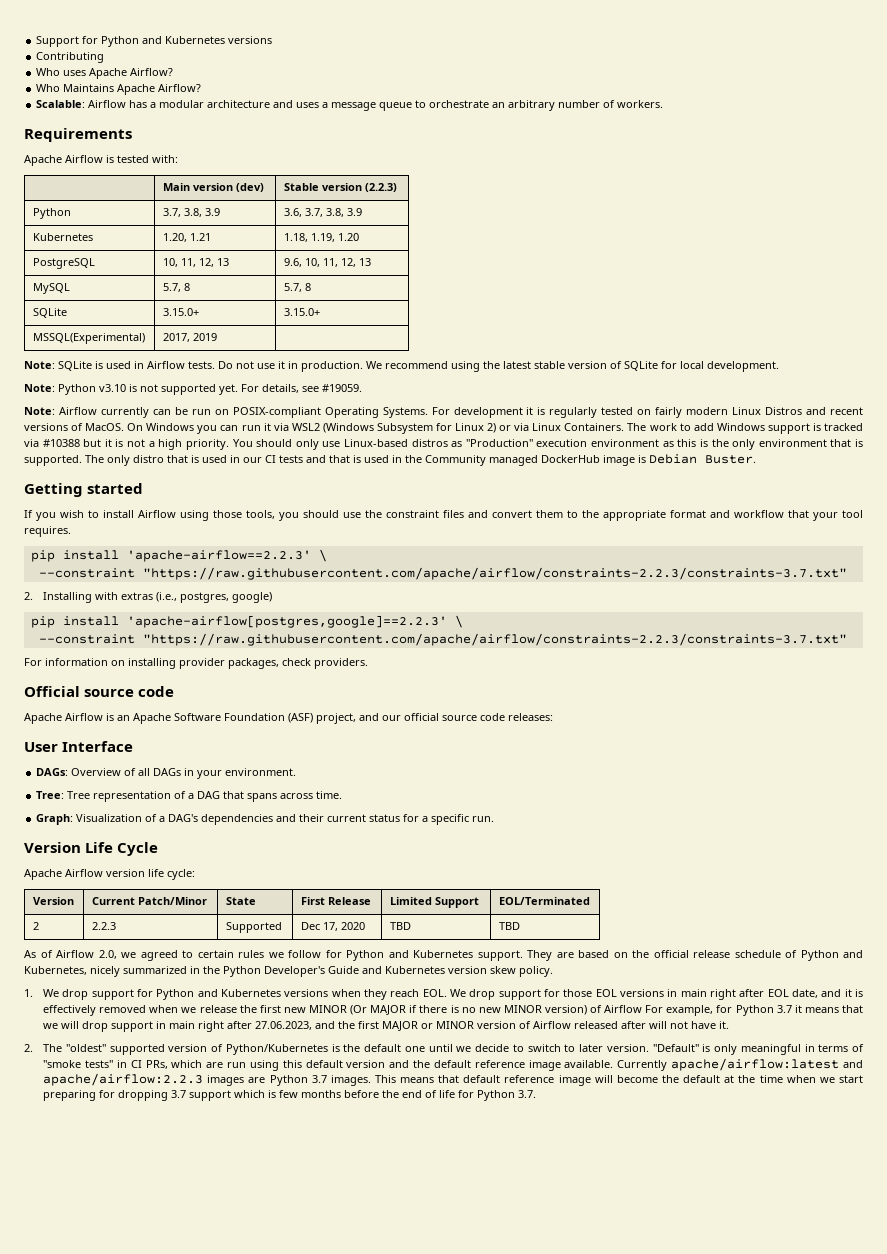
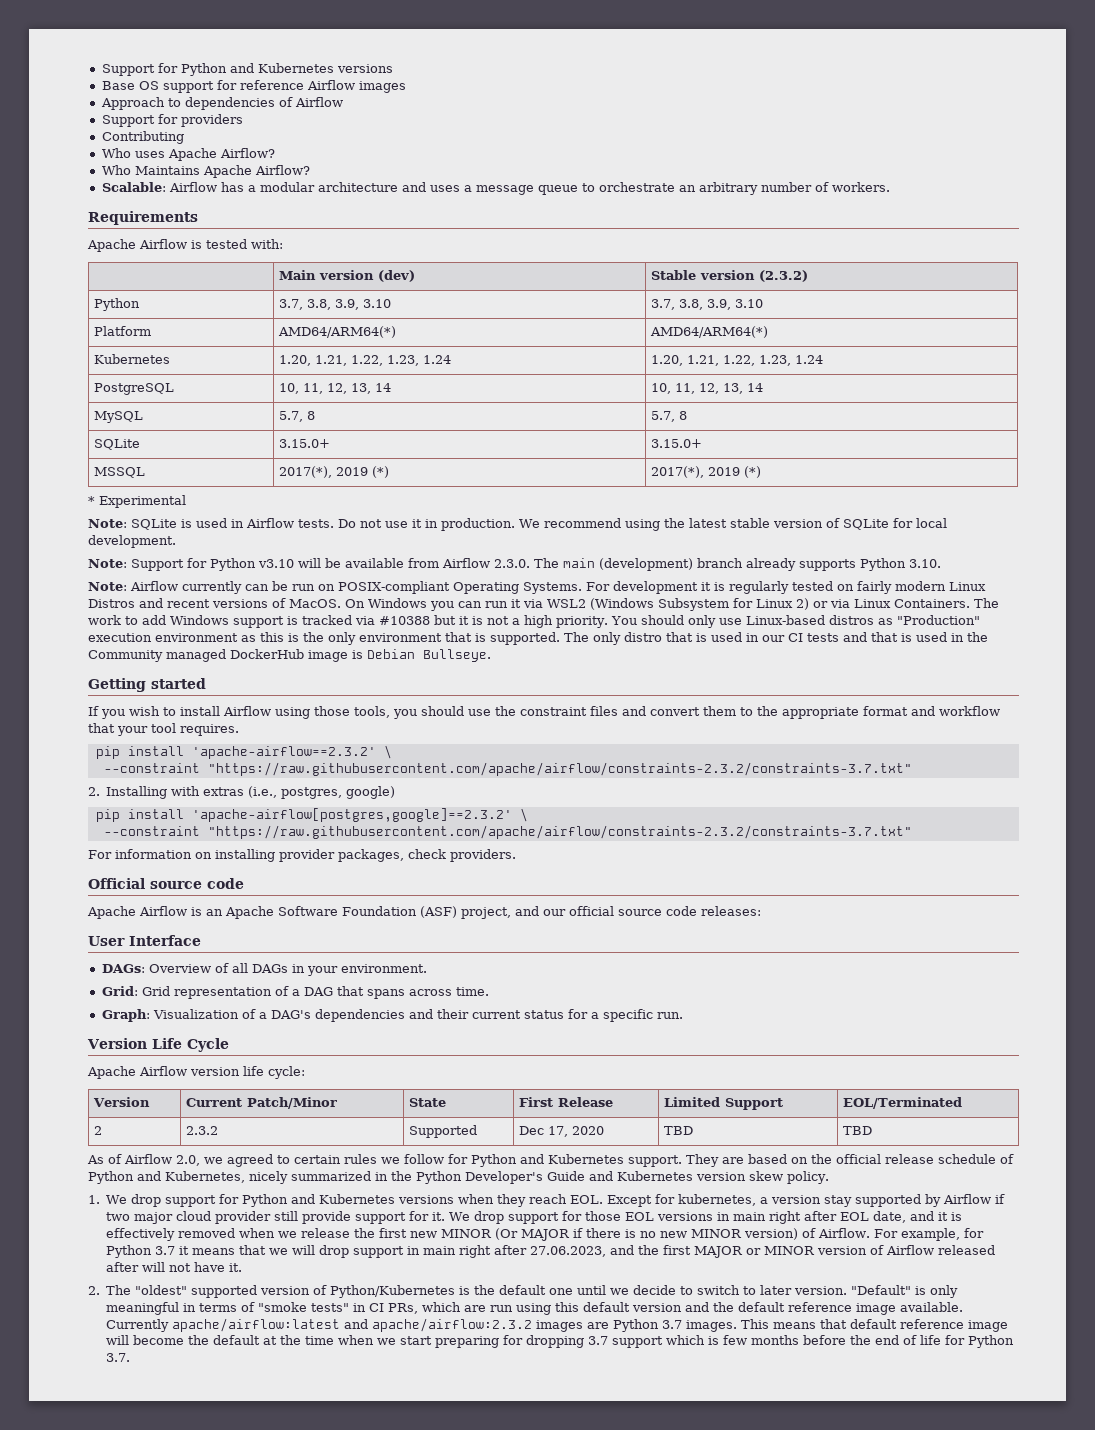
+ Base OS support for reference Airflow images
+ Approach to dependencies of Airflow
+ Support for providers
- | Main version (dev) | Stable version (2.2.3)
+ | Main version (dev) | Stable version (2.3.2)
- Python | 3.7, 3.8, 3.9 | 3.6, 3.7, 3.8, 3.9
- Kubernetes | 1.20, 1.21 | 1.18, 1.19, 1.20
+ Python | 3.7, 3.8, 3.9, 3.10 | 3.7, 3.8, 3.9, 3.10
+ Platform | AMD64/ARM64(*) | AMD64/ARM64(*)
+ Kubernetes | 1.20, 1.21, 1.22, 1.23, 1.24 | 1.20, 1.21, 1.22, 1.23, 1.24
- PostgreSQL | 10, 11, 12, 13 | 9.6, 10, 11, 12, 13
+ PostgreSQL | 10, 11, 12, 13, 14 | 10, 11, 12, 13, 14
- MSSQL(Experimental) | 2017, 2019 |
+ MSSQL | 2017(*), 2019 (*) | 2017(*), 2019 (*)
+ * Experimental
- Note: Python v3.10 is not supported yet. For details, see #19059.
+ Note: Support for Python v3.10 will be available from Airflow 2.3.0. The main (development) branch already supports Python 3.10.
- The only distro that is used in our CI tests and that is used in the Community managed DockerHub image is Debian Buster.
+ The only distro that is used in our CI tests and that is used in the Community managed DockerHub image is Debian Bullseye.
- pip install 'apache-airflow==2.2.3' \
- --constraint "https://raw.githubusercontent.com/apache/airflow/constraints-2.2.3/constraints-3.7.txt"
+ pip install 'apache-airflow==2.3.2' \
+ --constraint "https://raw.githubusercontent.com/apache/airflow/constraints-2.3.2/constraints-3.7.txt"
- pip install 'apache-airflow[postgres,google]==2.2.3' \
- --constraint "https://raw.githubusercontent.com/apache/airflow/constraints-2.2.3/constraints-3.7.txt"
+ pip install 'apache-airflow[postgres,google]==2.3.2' \
+ --constraint "https://raw.githubusercontent.com/apache/airflow/constraints-2.3.2/constraints-3.7.txt"
- Tree: Tree representation of a DAG that spans across time.
+ Grid: Grid representation of a DAG that spans across time.
- 2 | 2.2.3 | Supported | Dec 17, 2020 | TBD | TBD
+ 2 | 2.3.2 | Supported | Dec 17, 2020 | TBD | TBD
- 1. We drop support for Python and Kubernetes versions when they reach EOL. We drop support for those EOL versions in main right after EOL date, and it is effectively removed when we release the first new MINOR (Or MAJOR if there is no new MINOR version) of Airflow For example, for Python 3.7 it means that we will drop support in main right after 27.06.2023, and the first MAJOR or MINOR version of Airflow released after will not have it.
+ 1. We drop support for Python and Kubernetes versions when they reach EOL. Except for kubernetes, a version stay supported by Airflow if two major cloud provider still provide support for it. We drop support for those EOL versions in main right after EOL date, and it is effectively removed when we release the first new MINOR (Or MAJOR if there is no new MINOR version) of Airflow. For example, for Python 3.7 it means that we will drop support in main right after 27.06.2023, and the first MAJOR or MINOR version of Airflow released after will not have it.
- Currently apache/airflow:latest and apache/airflow:2.2.3 images are Python 3.7 images.
+ Currently apache/airflow:latest and apache/airflow:2.3.2 images are Python 3.7 images.

